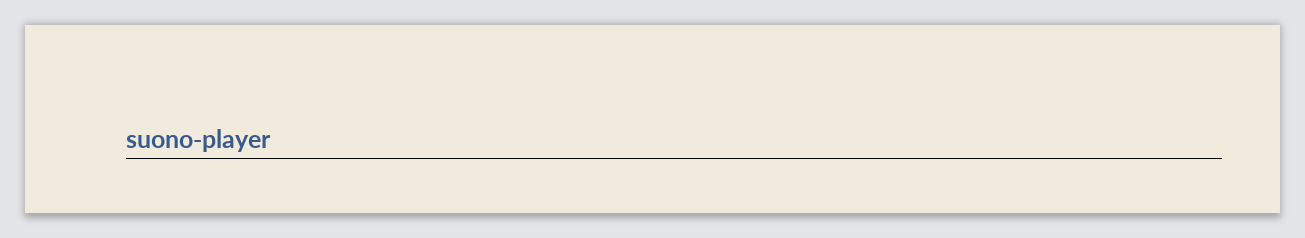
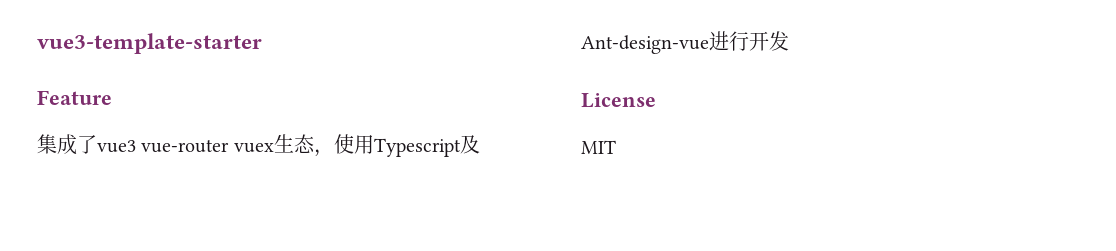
- suono-player
+ vue3-template-starter
+ Feature
+ 集成了vue3 vue-router vuex生态，使用Typescript及Ant-design-vue进行开发
+ License
+ MIT

